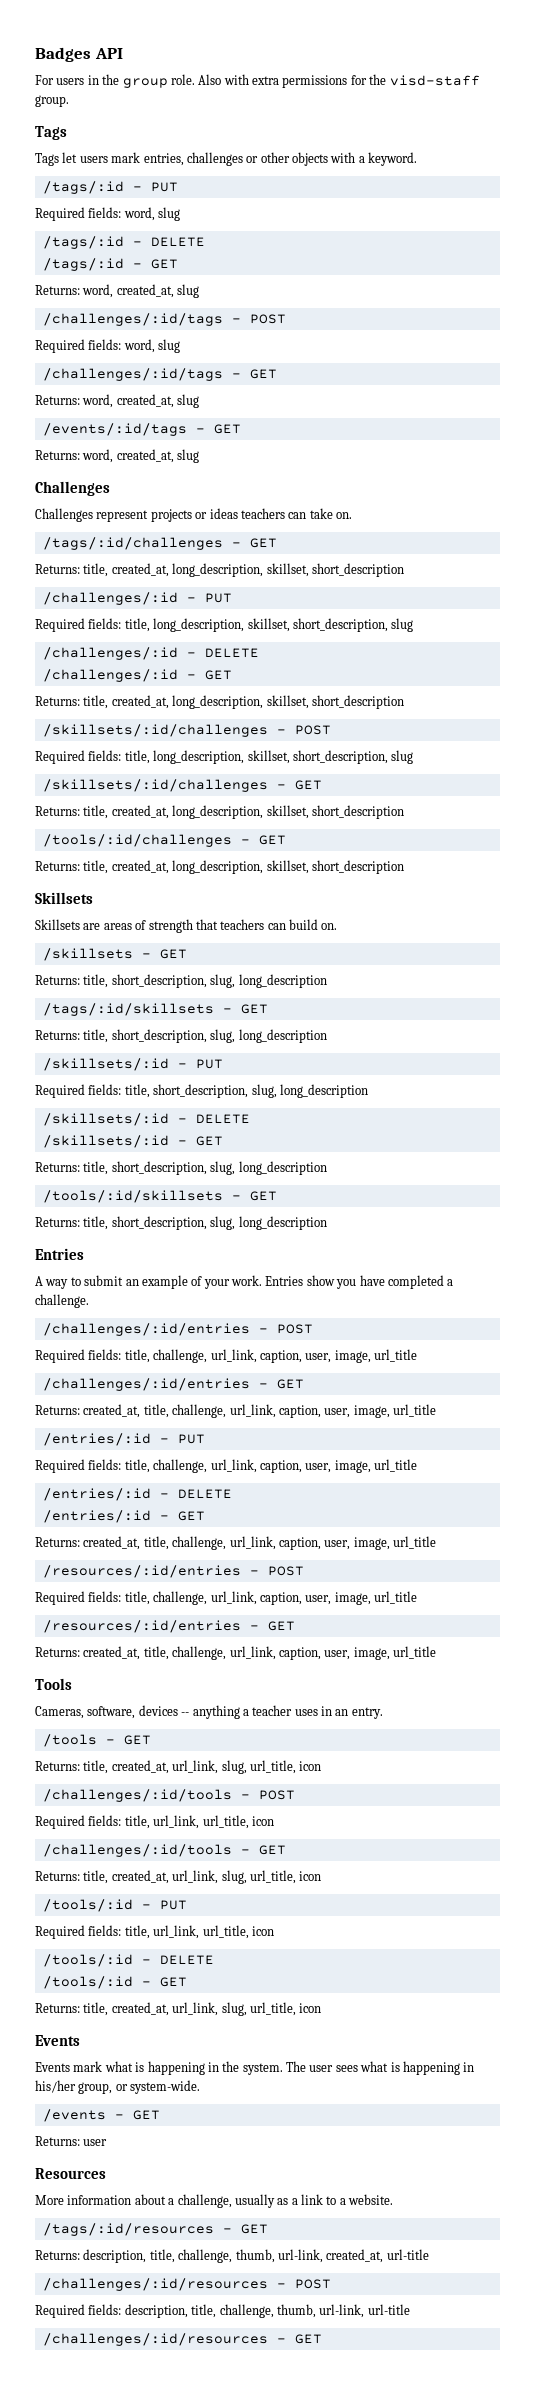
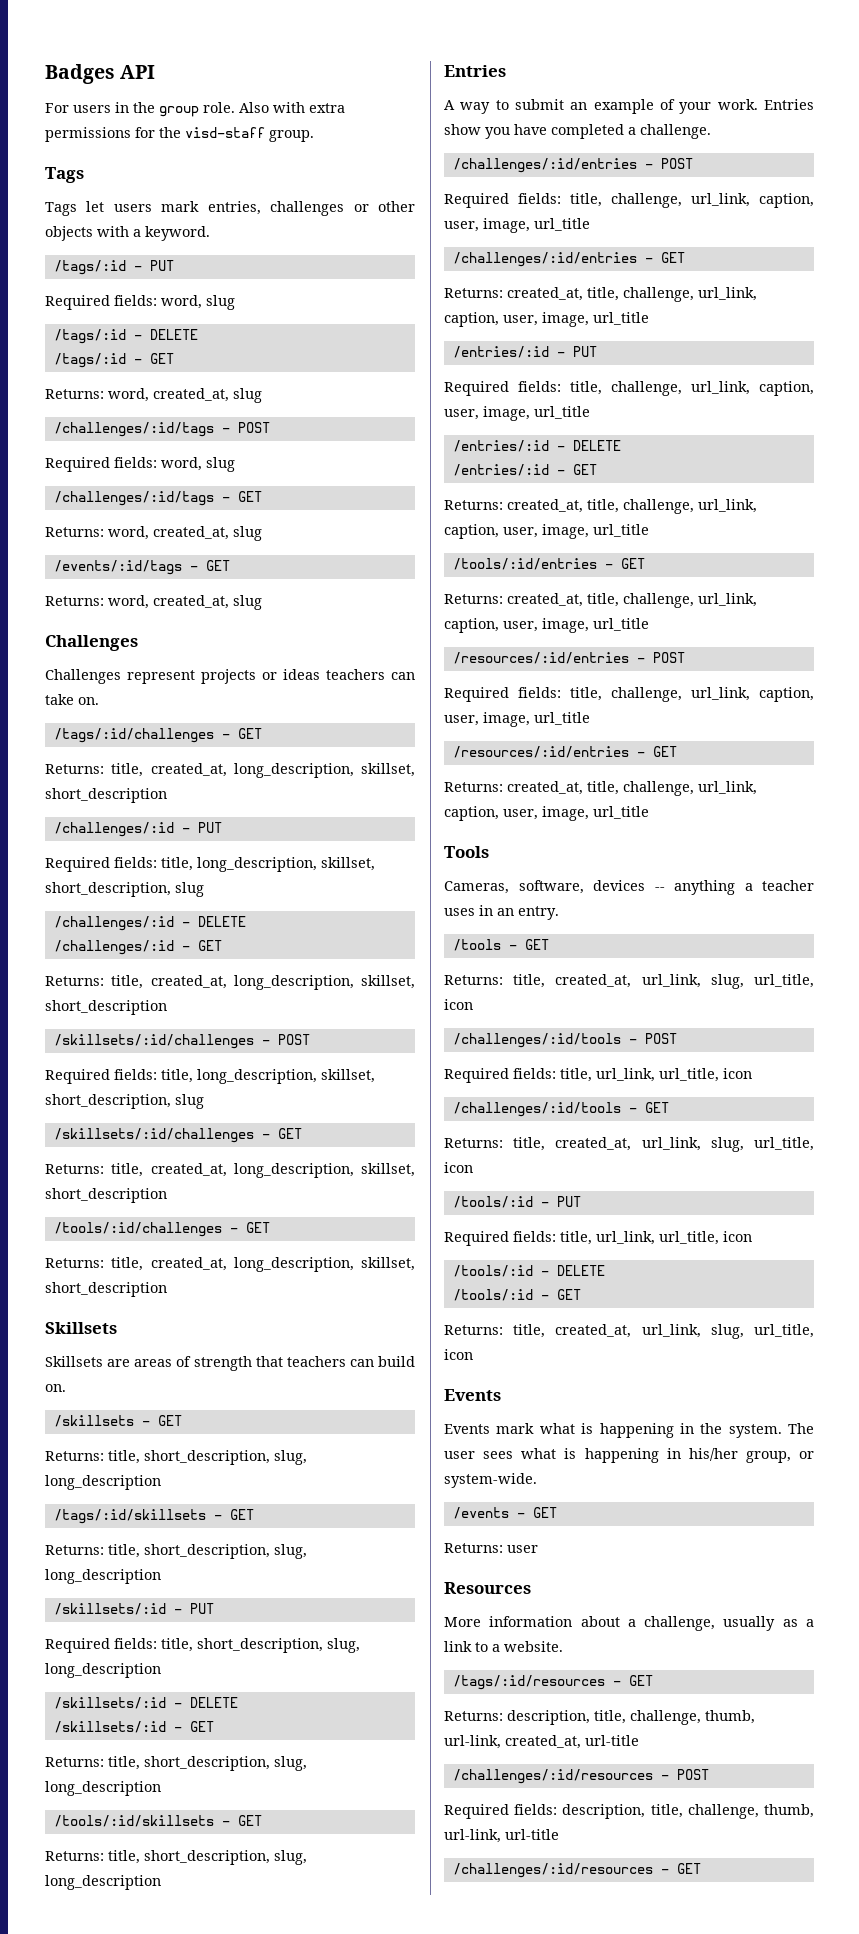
+ /tools/:id/entries - GET
+ Returns: created_at, title, challenge, url_link, caption, user, image, url_title

